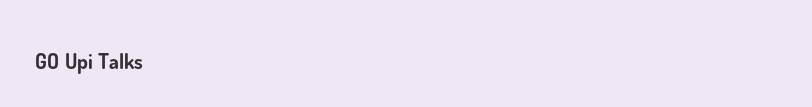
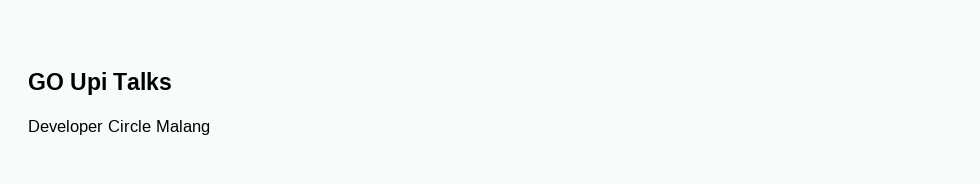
+ Developer Circle Malang

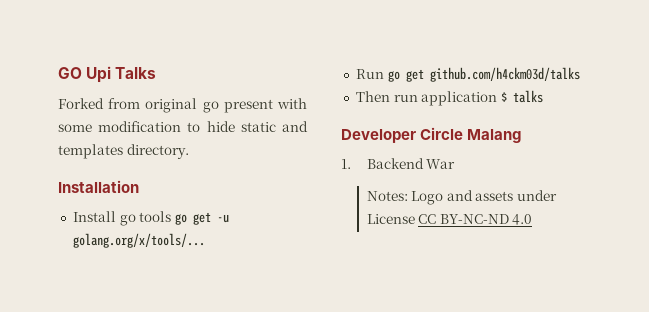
+ Forked from original go present with some modification to hide static and templates directory.
+ Installation
+ Install go tools go get -u golang.org/x/tools/...
+ Run go get github.com/h4ckm03d/talks
+ Then run application $ talks
  Developer Circle Malang
+ 1. Backend War
+ Notes: Logo and assets under License CC BY-NC-ND 4.0

